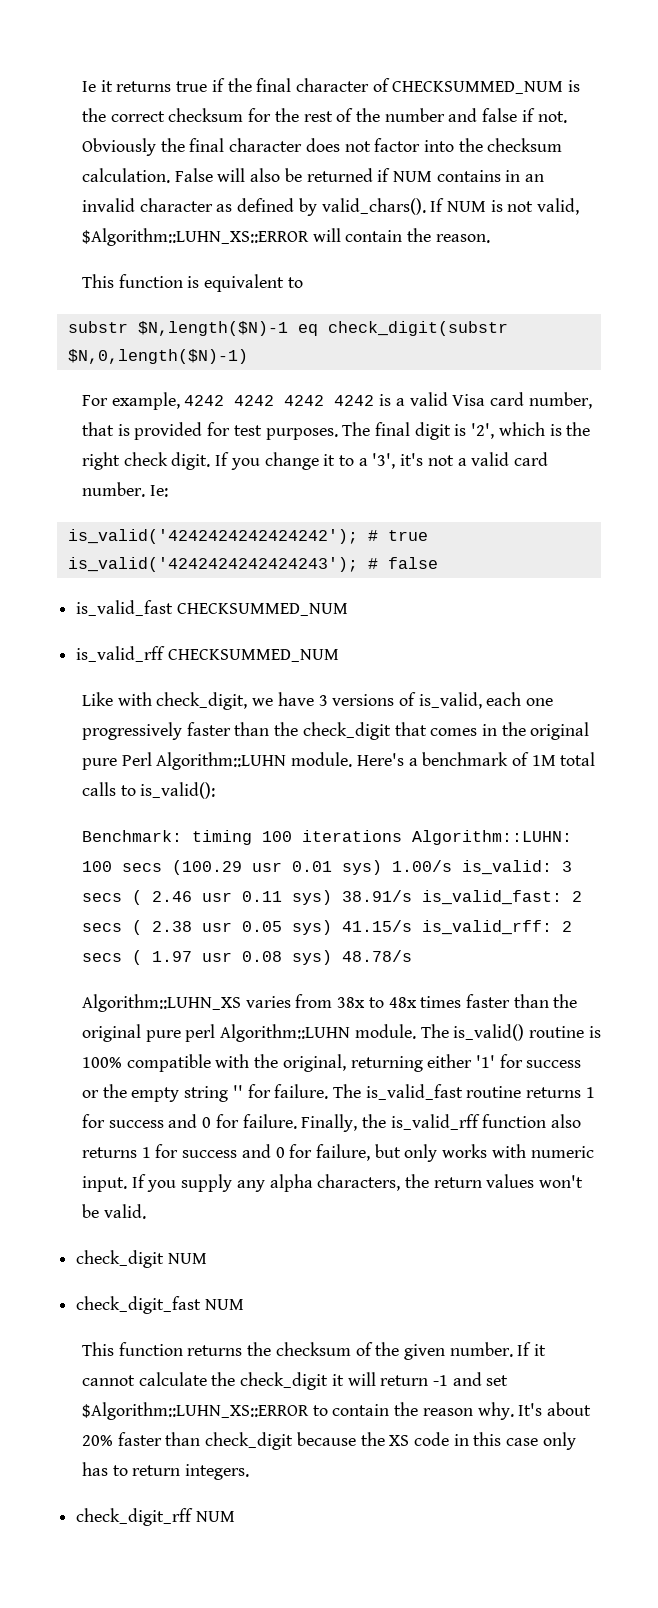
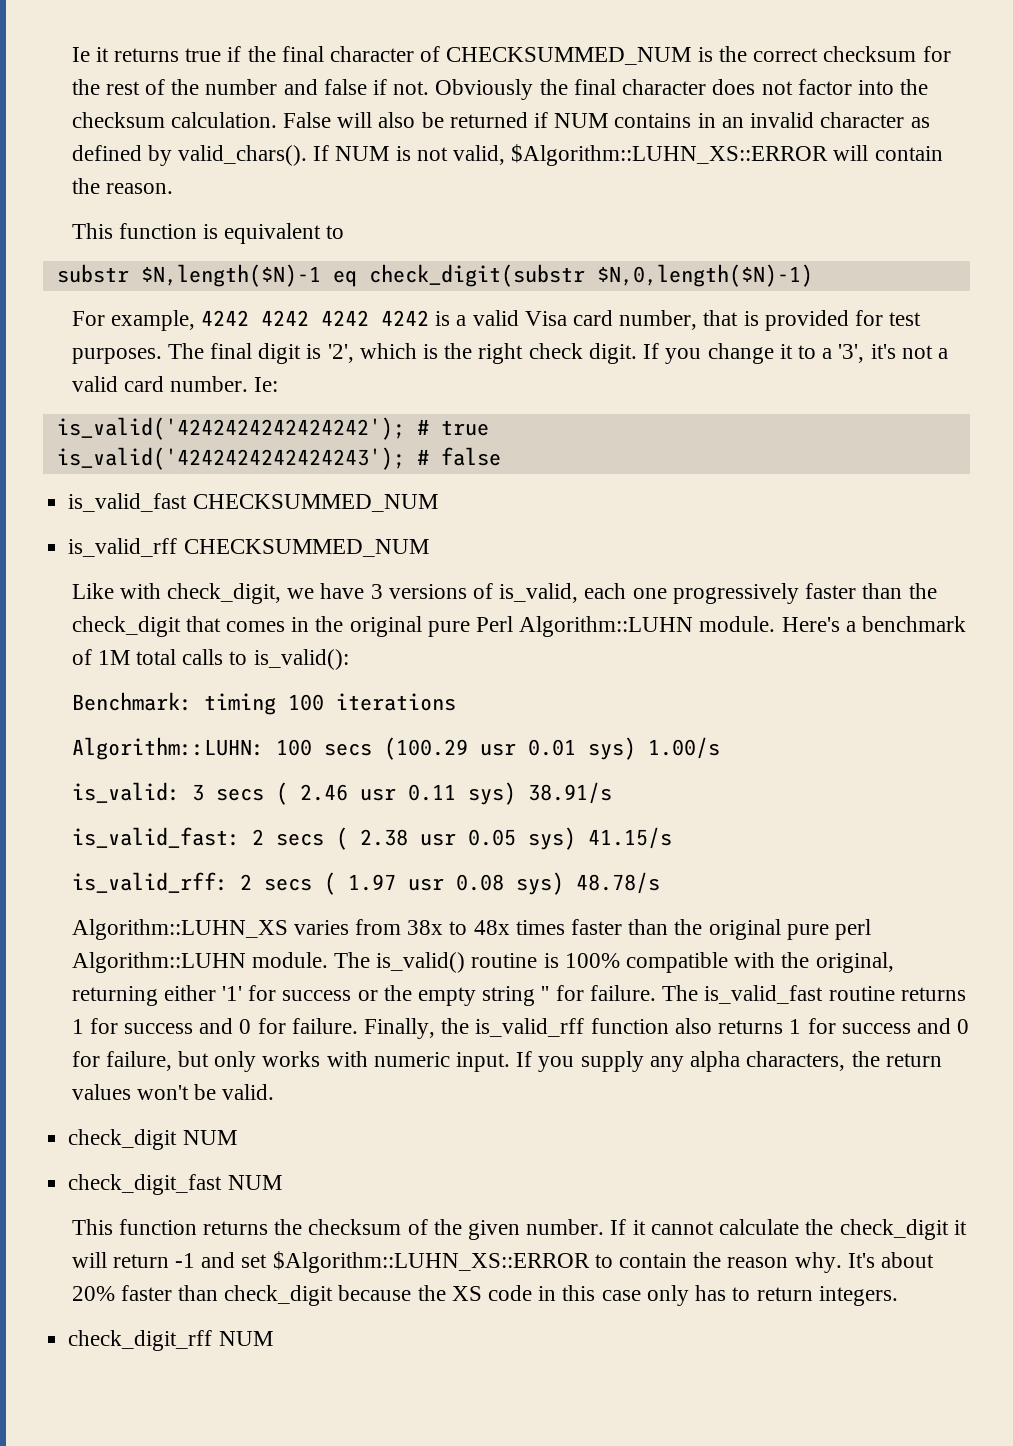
- Benchmark: timing 100 iterations Algorithm::LUHN: 100 secs (100.29 usr 0.01 sys) 1.00/s is_valid: 3 secs ( 2.46 usr 0.11 sys) 38.91/s is_valid_fast: 2 secs ( 2.38 usr 0.05 sys) 41.15/s is_valid_rff: 2 secs ( 1.97 usr 0.08 sys) 48.78/s
+ Benchmark: timing 100 iterations
+ Algorithm::LUHN: 100 secs (100.29 usr 0.01 sys) 1.00/s
+ is_valid: 3 secs ( 2.46 usr 0.11 sys) 38.91/s
+ is_valid_fast: 2 secs ( 2.38 usr 0.05 sys) 41.15/s
+ is_valid_rff: 2 secs ( 1.97 usr 0.08 sys) 48.78/s

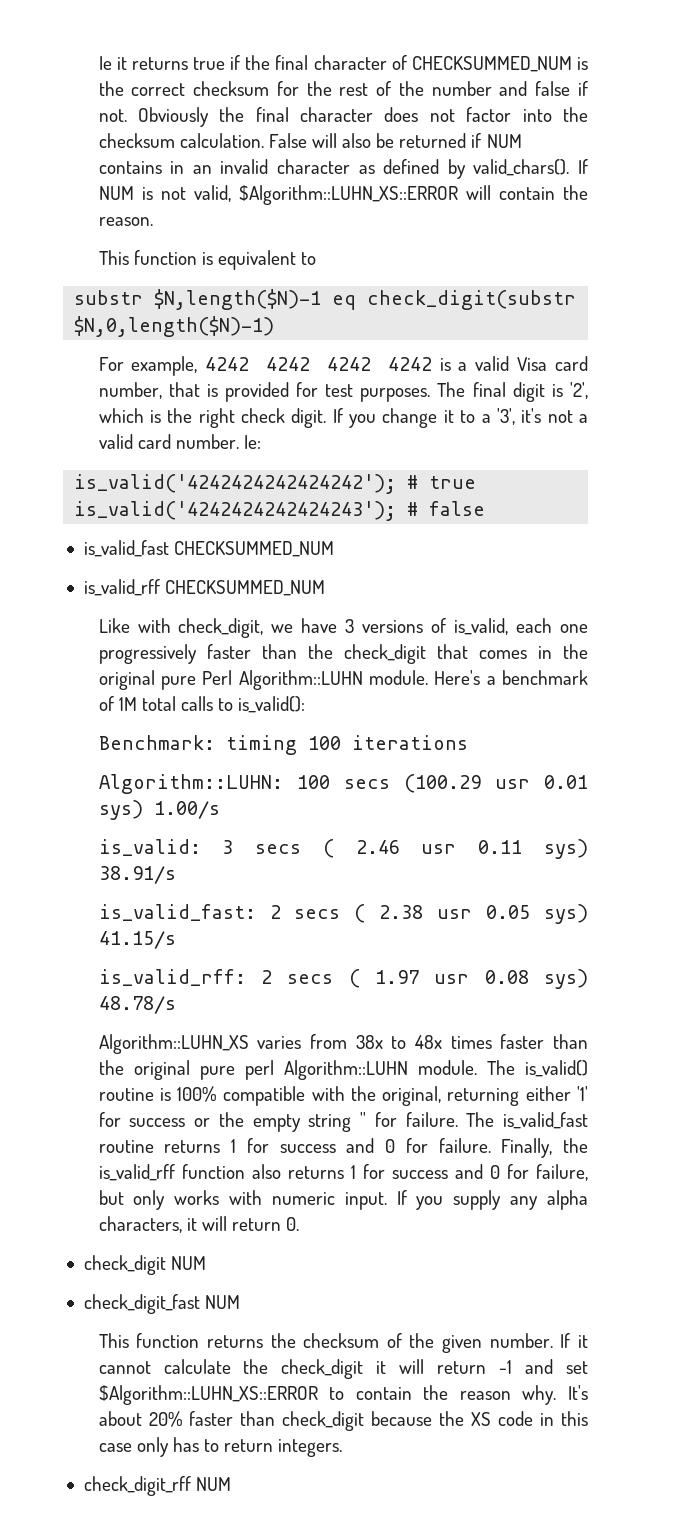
- If you supply any alpha characters, the return values won't be valid.
+ If you supply any alpha characters, it will return 0.

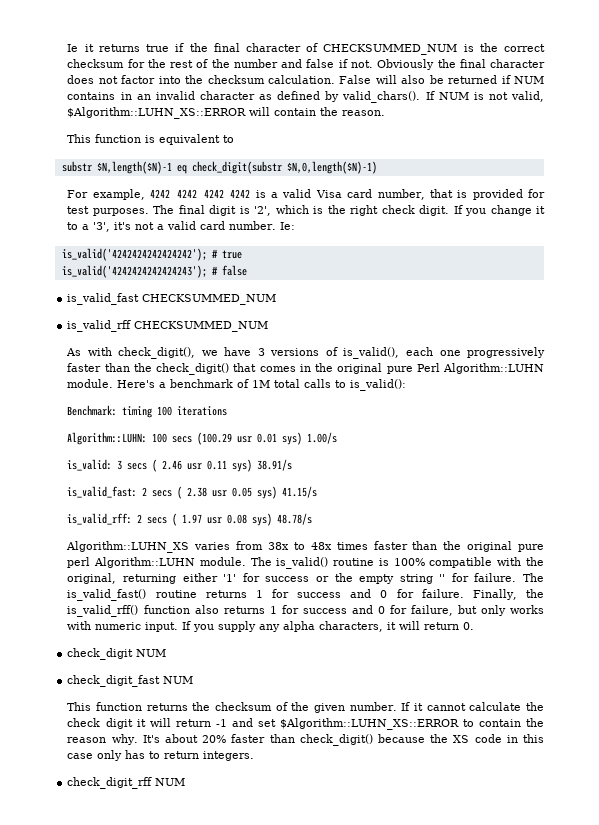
- Like with check_digit, we have 3 versions of is_valid, each one progressively faster than the check_digit that comes in the original pure Perl Algorithm::LUHN module.
+ As with check_digit(), we have 3 versions of is_valid(), each one progressively faster than the check_digit() that comes in the original pure Perl Algorithm::LUHN module.
- The is_valid_fast routine returns 1 for success and 0 for failure.
+ The is_valid_fast() routine returns 1 for success and 0 for failure.
- Finally, the is_valid_rff function also returns 1 for success and 0 for failure, but only works with numeric input.
+ Finally, the is_valid_rff() function also returns 1 for success and 0 for failure, but only works with numeric input.
- If it cannot calculate the check_digit it will return -1 and set $Algorithm::LUHN_XS::ERROR to contain the reason why.
+ If it cannot calculate the check digit it will return -1 and set $Algorithm::LUHN_XS::ERROR to contain the reason why.
- It's about 20% faster than check_digit because the XS code in this case only has to return integers.
+ It's about 20% faster than check_digit() because the XS code in this case only has to return integers.

